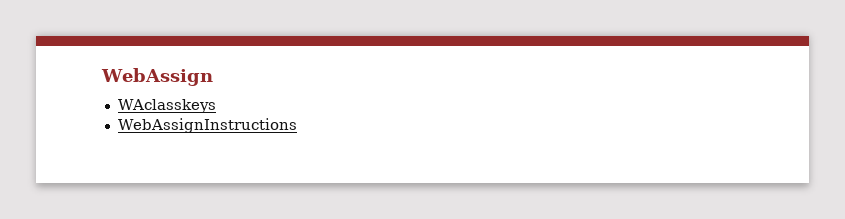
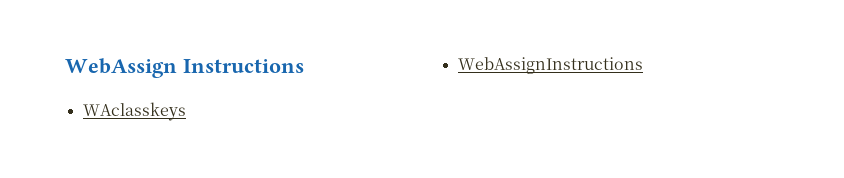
- WebAssign
+ WebAssign Instructions

